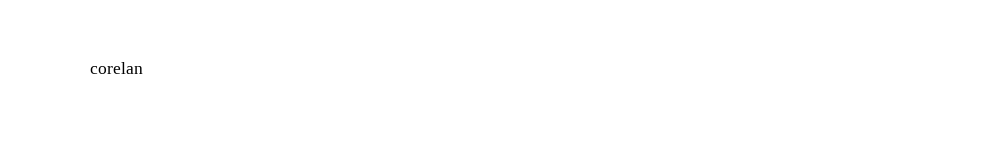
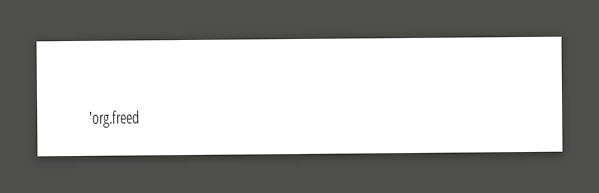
- corelan
+ 'org.freed

